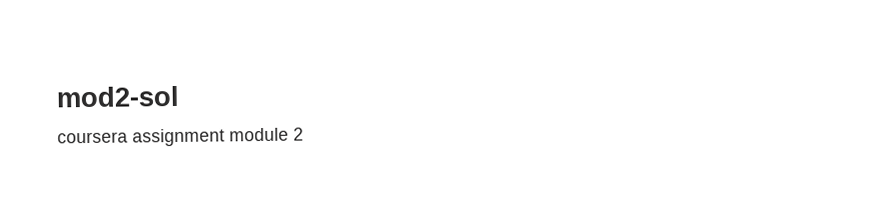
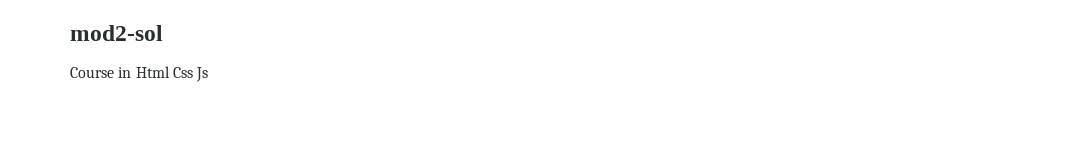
- coursera assignment module 2
+ Course in Html Css Js

